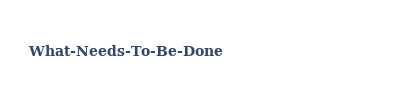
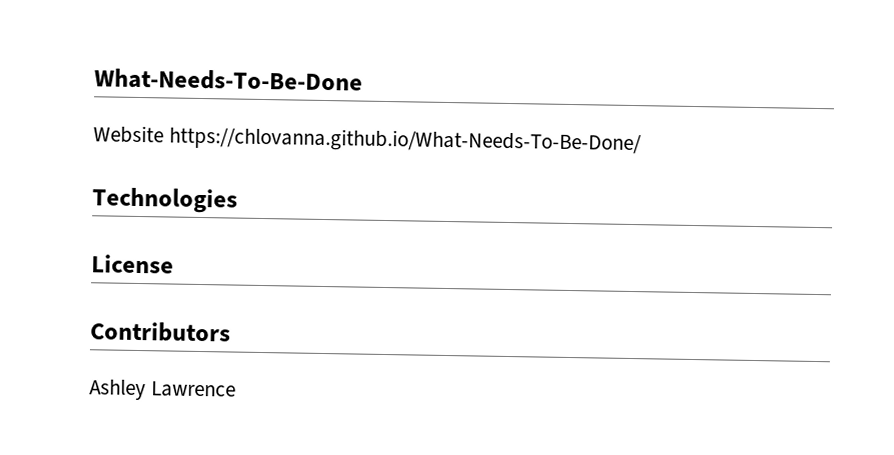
+ Website https://chlovanna.github.io/What-Needs-To-Be-Done/
+ Technologies
+ License
+ Contributors
+ Ashley Lawrence

